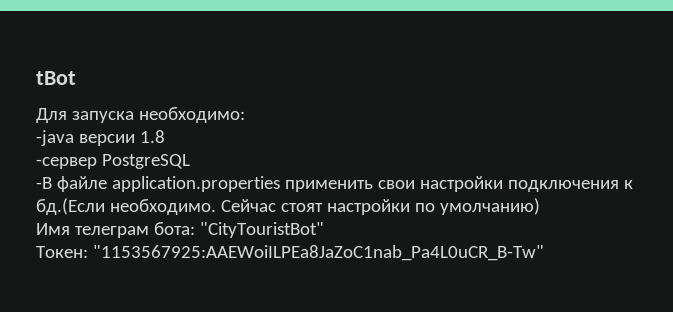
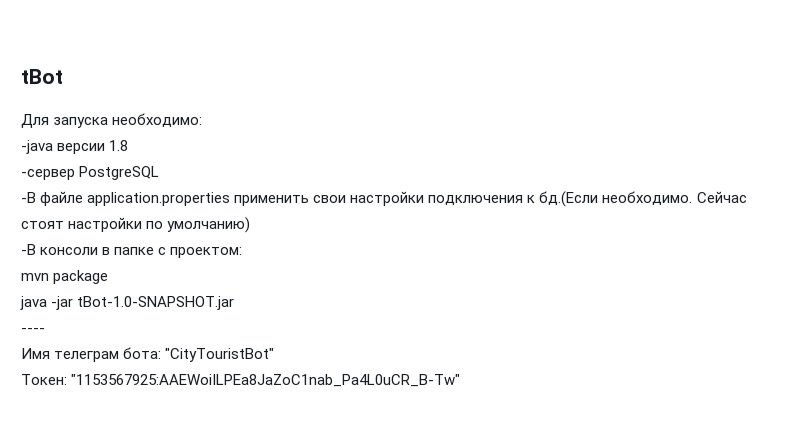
+ -В консоли в папке с проектом:
+ mvn package
+ java -jar tBot-1.0-SNAPSHOT.jar
+ ----

